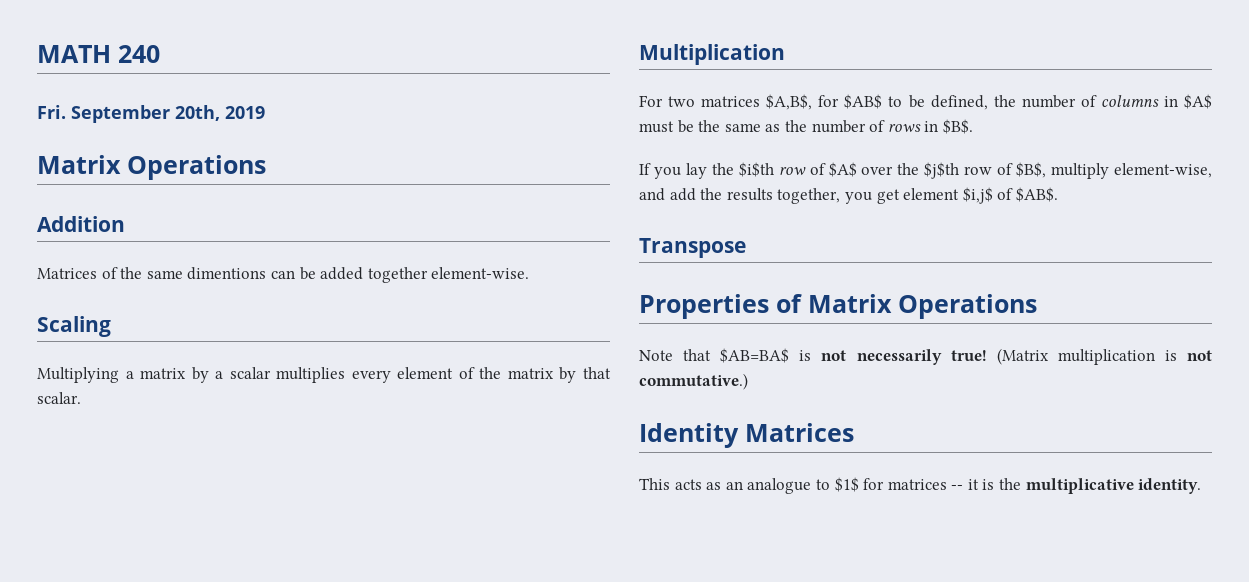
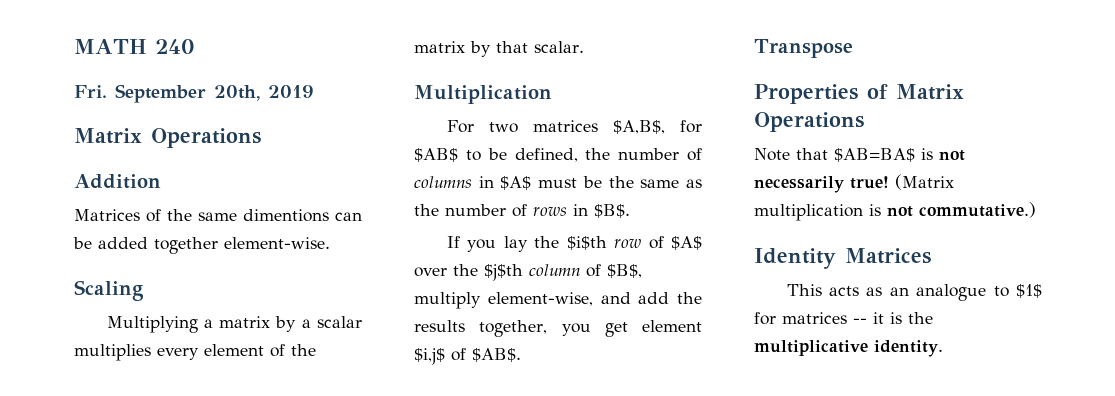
- If you lay the $i$th row of $A$ over the $j$th row of $B$, multiply element-wise, and add the results together, you get element $i,j$ of $AB$.
+ If you lay the $i$th row of $A$ over the $j$th column of $B$, multiply element-wise, and add the results together, you get element $i,j$ of $AB$.

